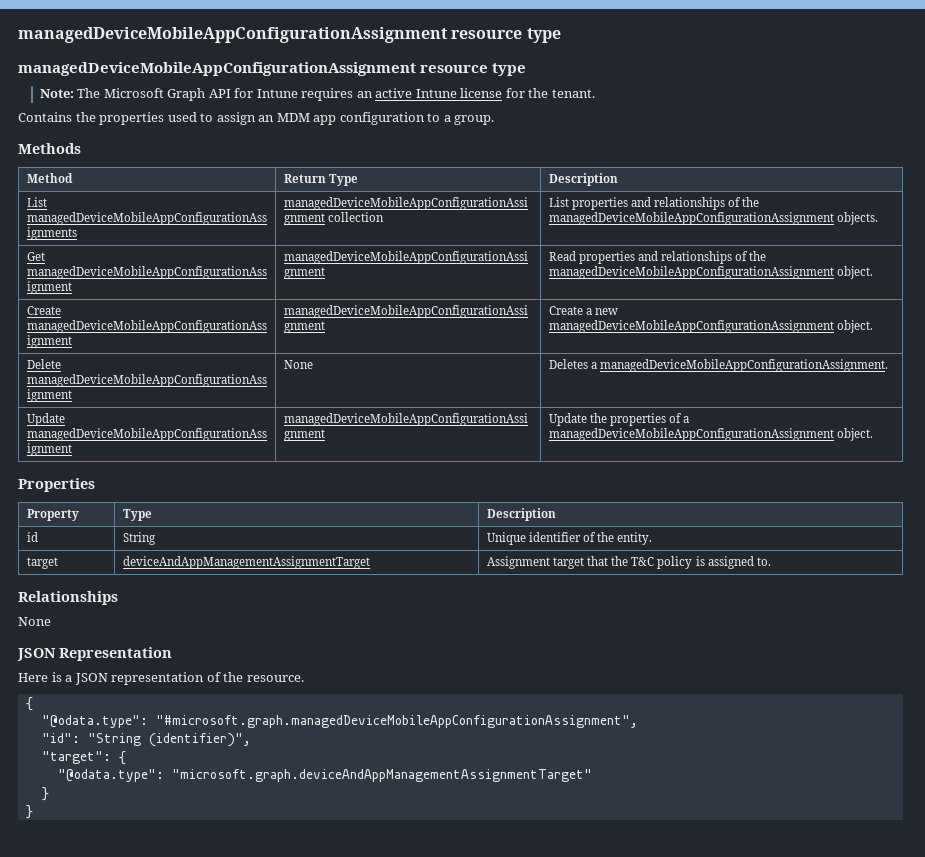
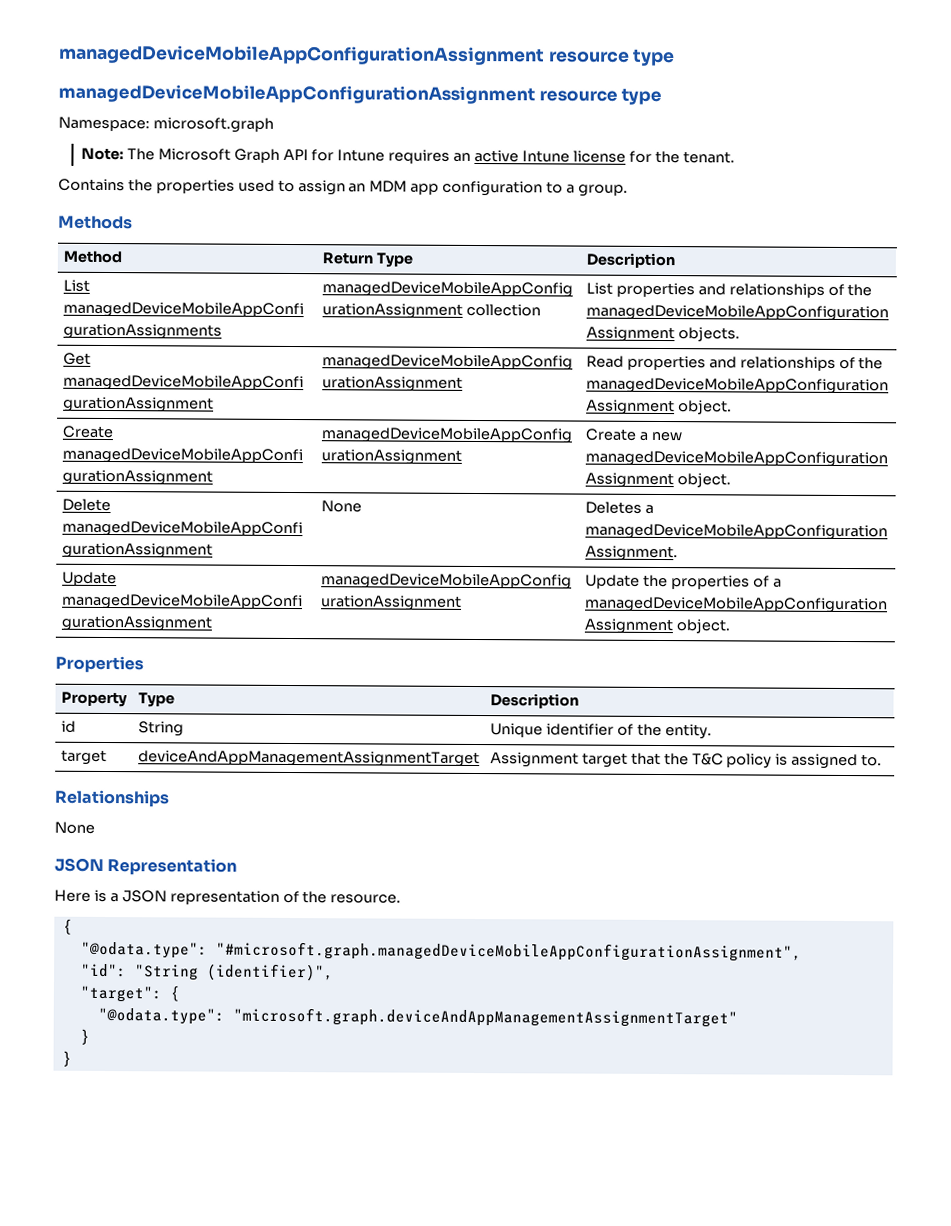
+ Namespace: microsoft.graph

